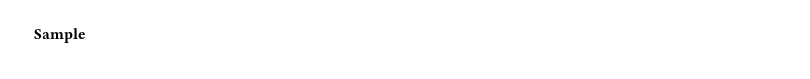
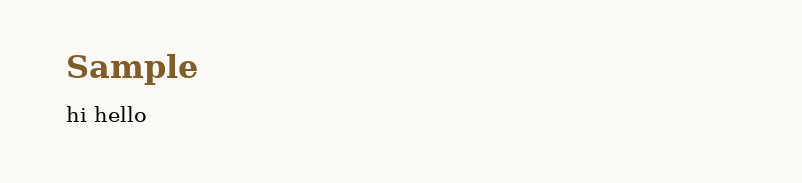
+ hi hello

